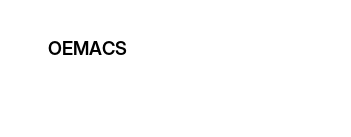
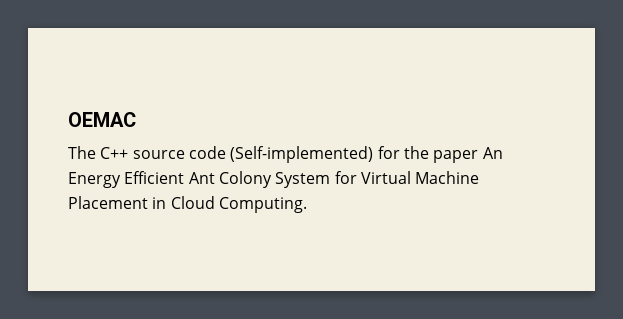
- OEMACS
+ OEMAC
+ The C++ source code (Self-implemented) for the paper An Energy Efficient Ant Colony System for Virtual Machine Placement in Cloud Computing.

